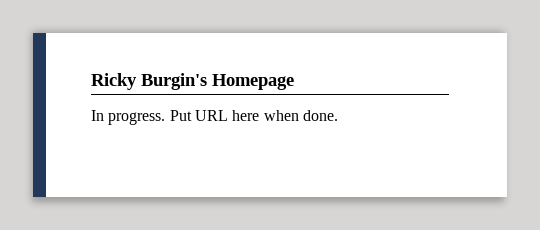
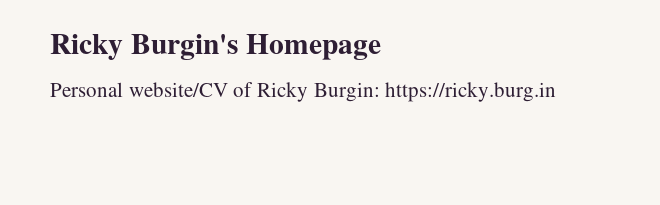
- In progress. Put URL here when done.
+ Personal website/CV of Ricky Burgin: https://ricky.burg.in

